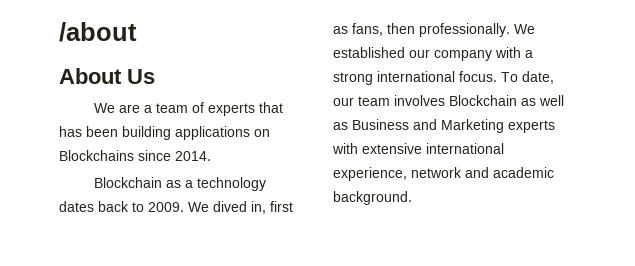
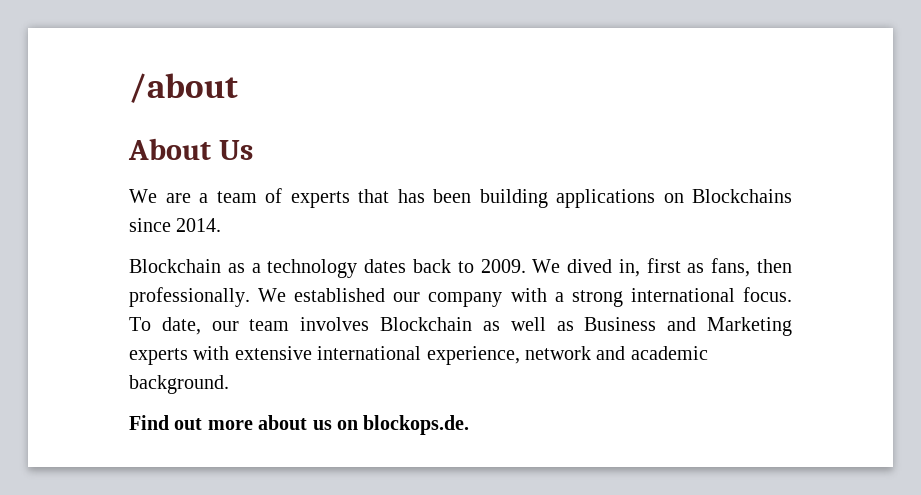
+ Find out more about us on blockops.de.

